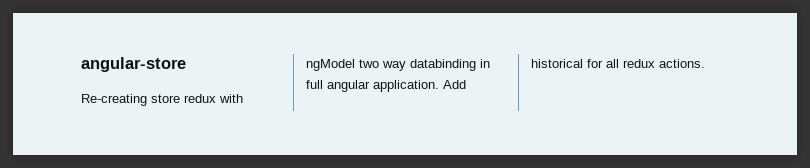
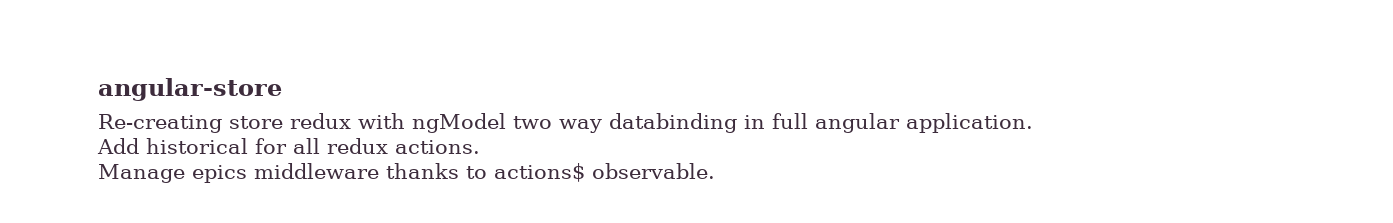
- Re-creating store redux with ngModel two way databinding in full angular application. Add historical for all redux actions.
+ Re-creating store redux with ngModel two way databinding in full angular application.
+ Add historical for all redux actions.
+ Manage epics middleware thanks to actions$ observable.

